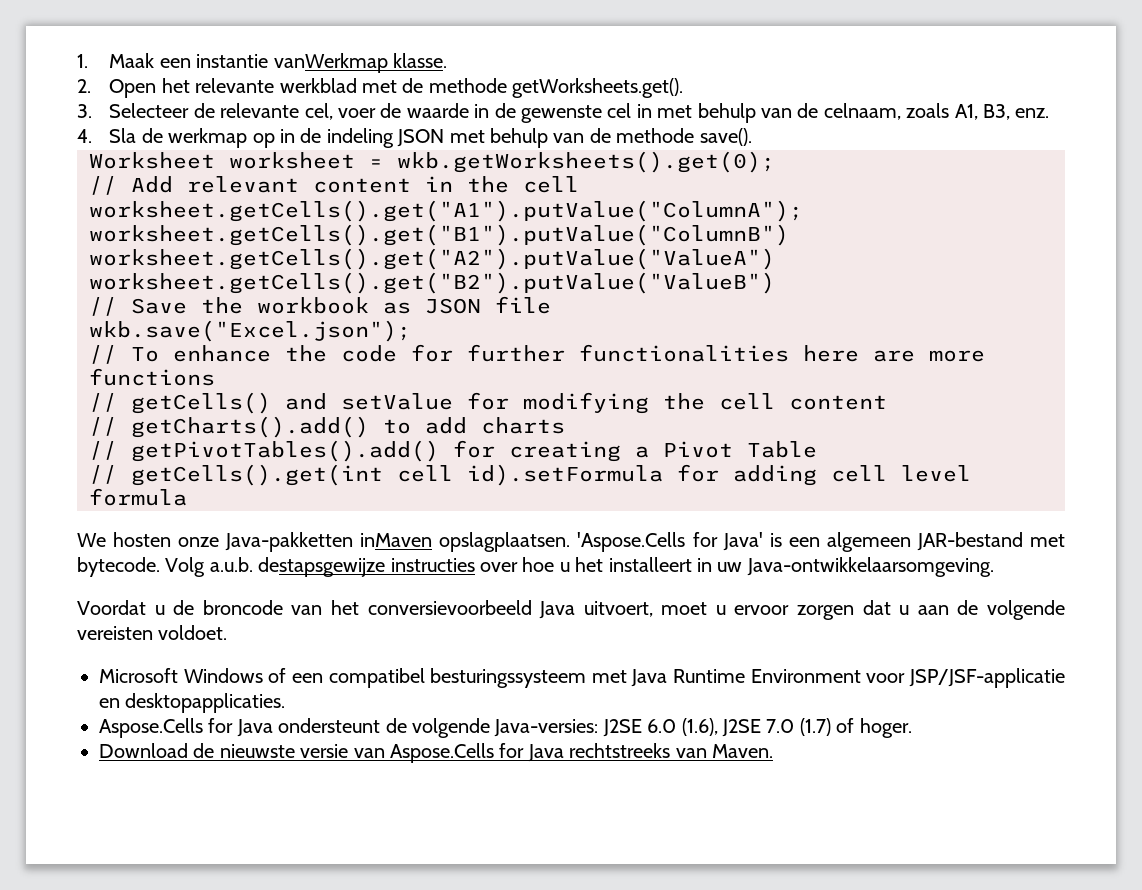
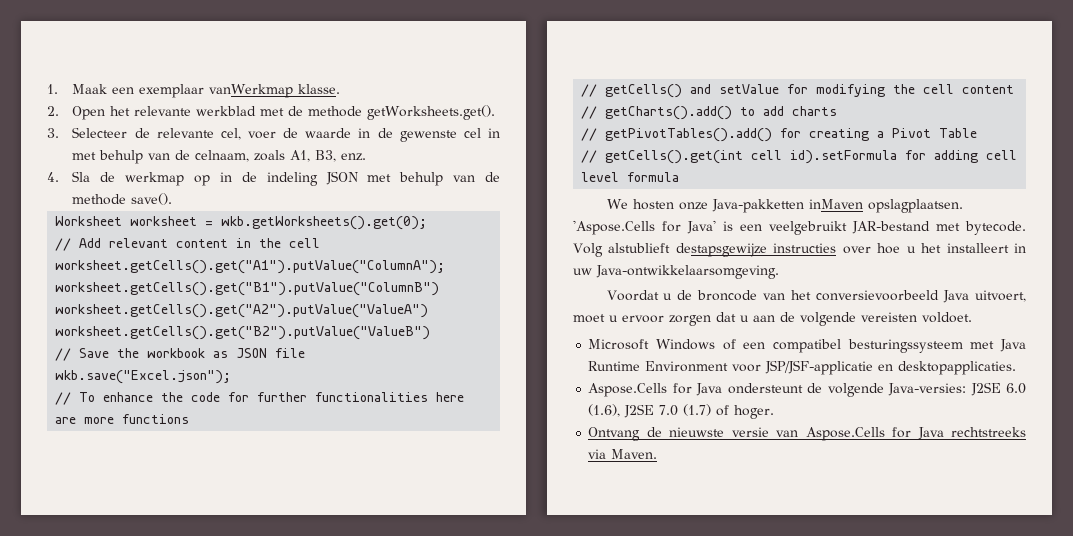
- 1. Maak een instantie vanWerkmap klasse.
+ 1. Maak een exemplaar vanWerkmap klasse.
- 'Aspose.Cells for Java' is een algemeen JAR-bestand met bytecode.
+ 'Aspose.Cells for Java' is een veelgebruikt JAR-bestand met bytecode.
- Volg a.u.b. destapsgewijze instructies over hoe u het installeert in uw Java-ontwikkelaarsomgeving.
+ Volg alstublieft destapsgewijze instructies over hoe u het installeert in uw Java-ontwikkelaarsomgeving.
- Download de nieuwste versie van Aspose.Cells for Java rechtstreeks van Maven.
+ Ontvang de nieuwste versie van Aspose.Cells for Java rechtstreeks via Maven.

